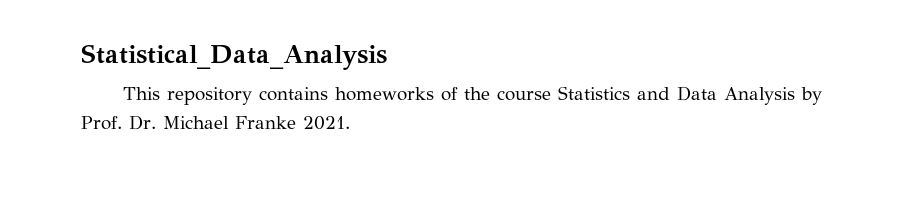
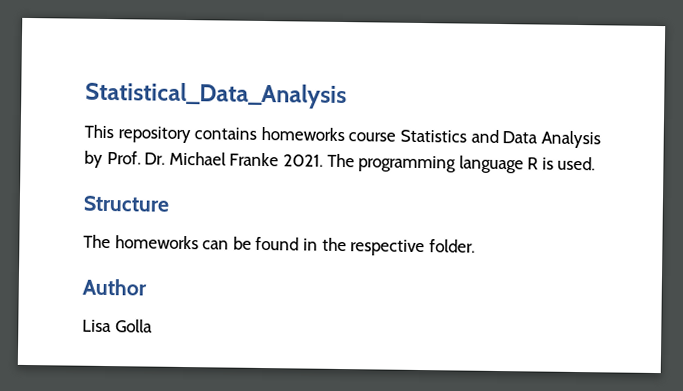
- This repository contains homeworks of the course Statistics and Data Analysis by Prof. Dr. Michael Franke 2021.
+ This repository contains homeworks course Statistics and Data Analysis by Prof. Dr. Michael Franke 2021.
+ The programming language R is used.
+ Structure
+ The homeworks can be found in the respective folder.
+ Author
+ Lisa Golla

